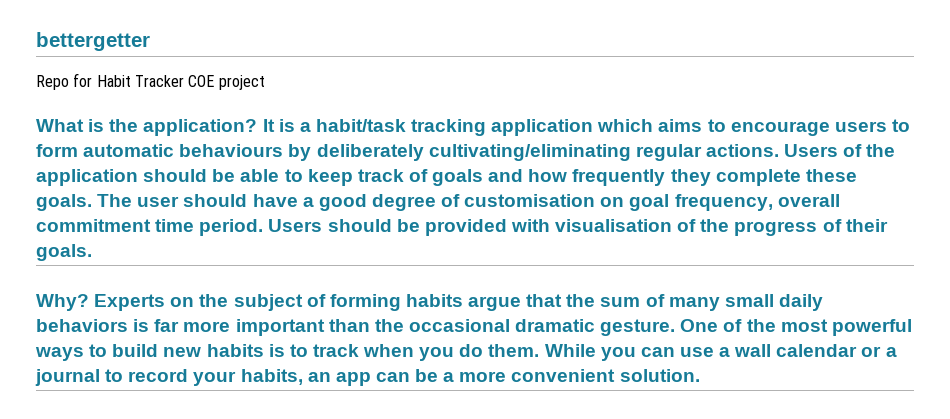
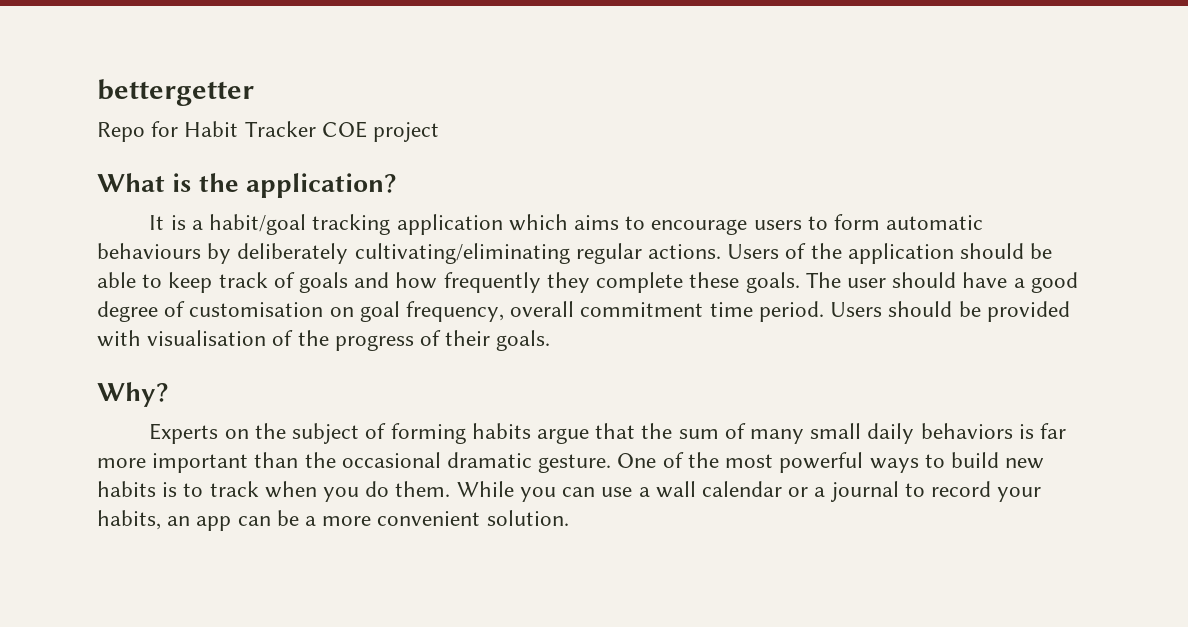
- What is the application? It is a habit/task tracking application which aims to encourage users to form automatic behaviours by deliberately cultivating/eliminating regular actions.
+ What is the application?
+ It is a habit/goal tracking application which aims to encourage users to form automatic behaviours by deliberately cultivating/eliminating regular actions.
- Why? Experts on the subject of forming habits argue that the sum of many small daily behaviors is far more important than the occasional dramatic gesture.
+ Why?
+ Experts on the subject of forming habits argue that the sum of many small daily behaviors is far more important than the occasional dramatic gesture.

